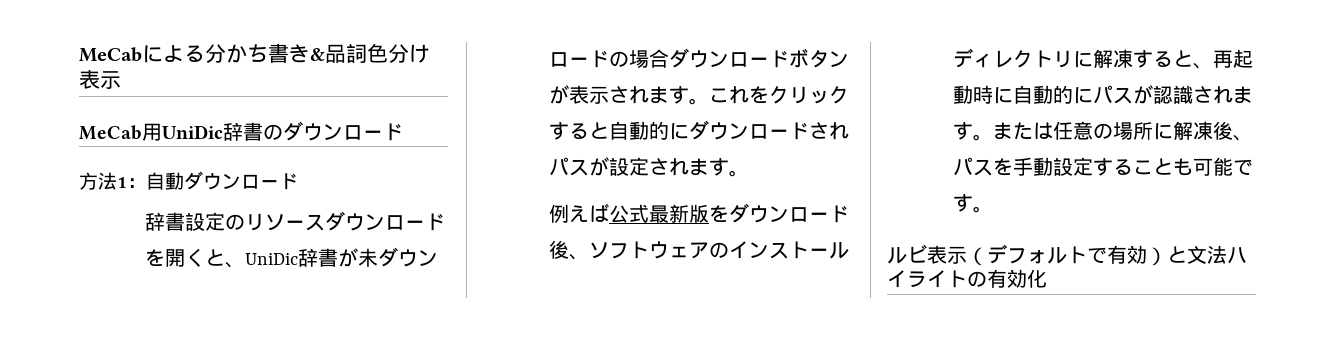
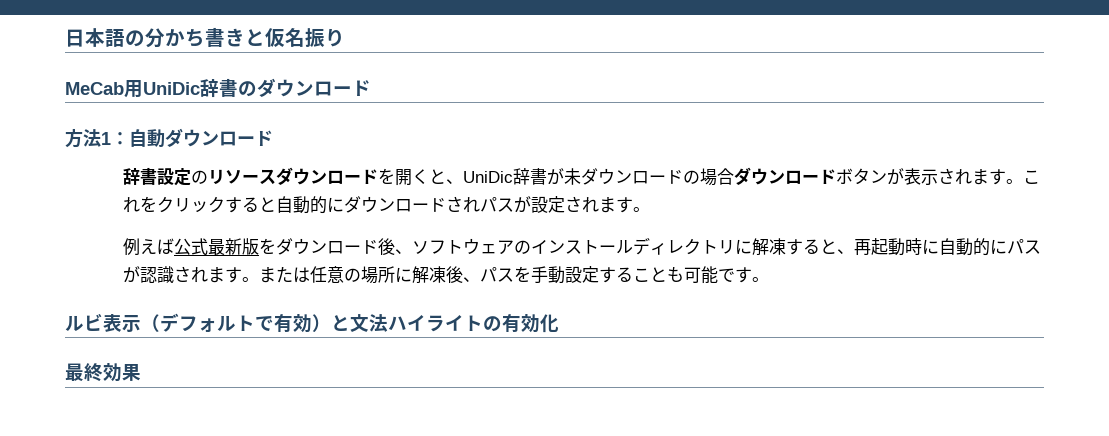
- MeCabによる分かち書き&品詞色分け表示
+ 日本語の分かち書きと仮名振り
+ 最終効果

